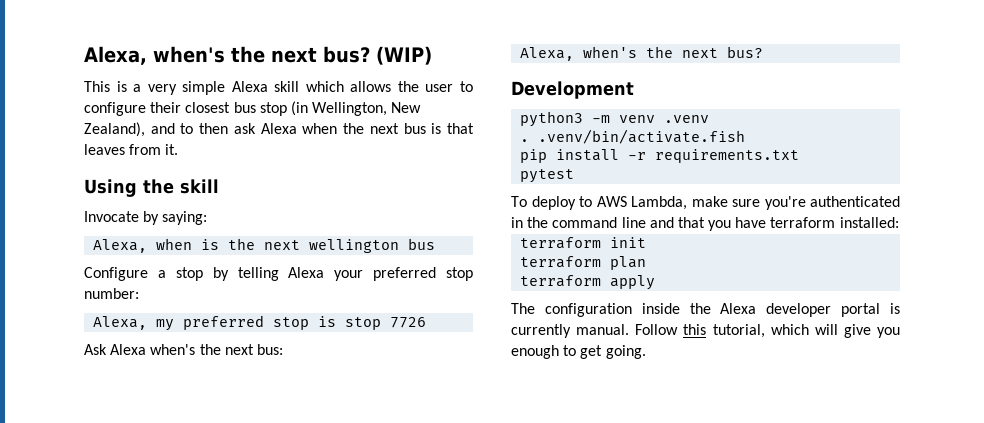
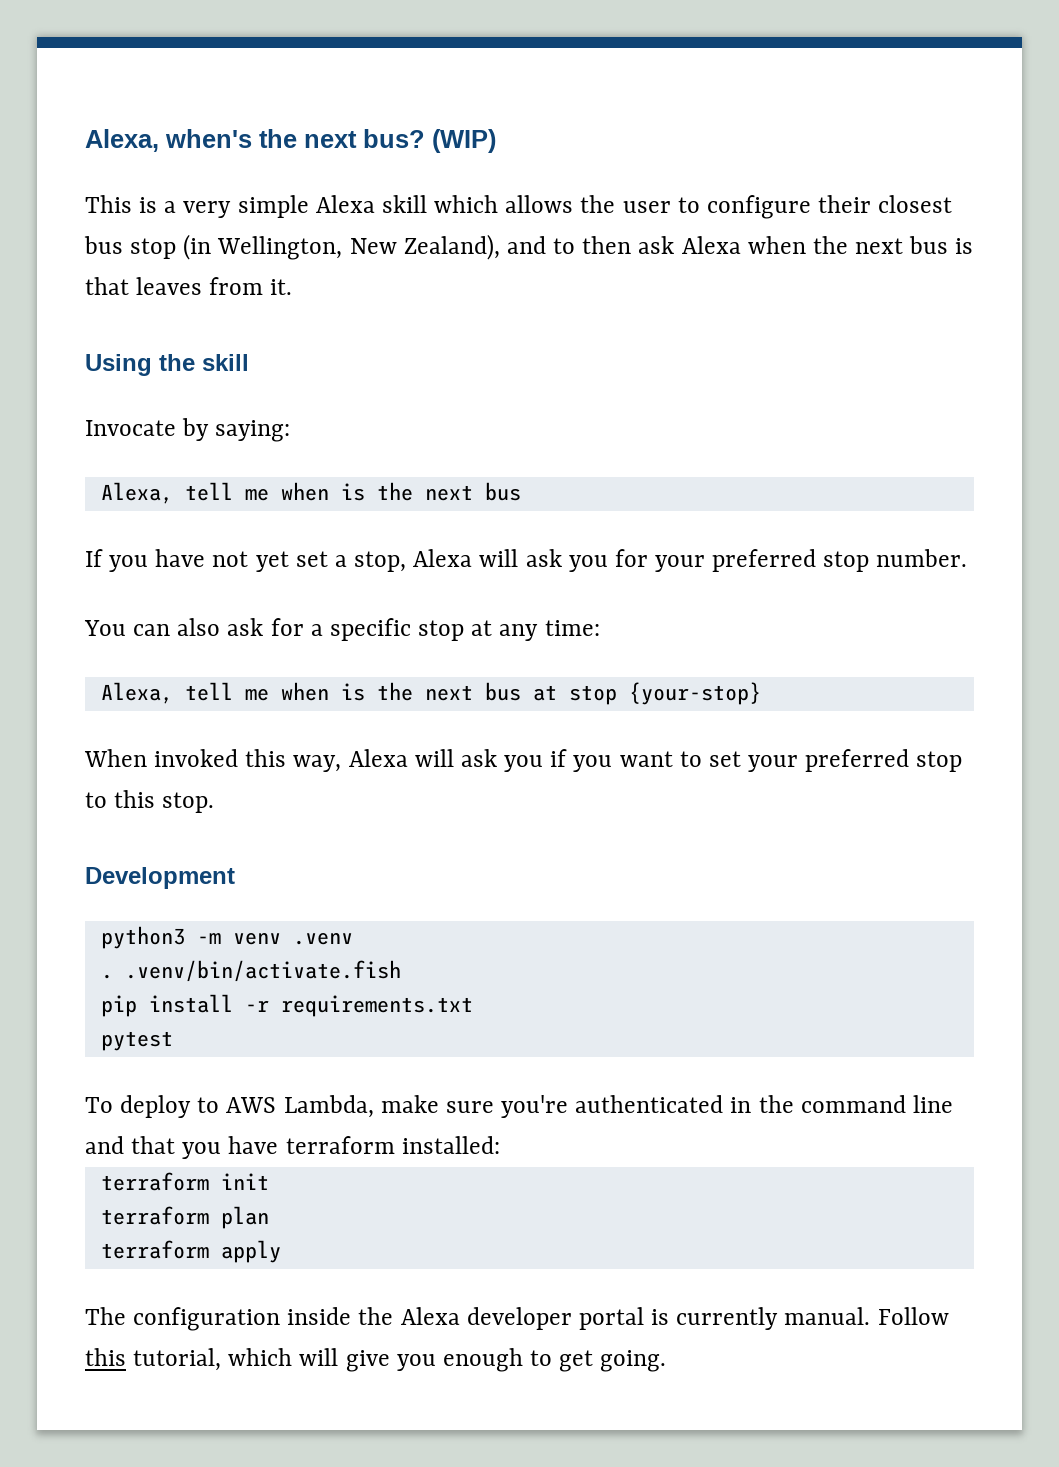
  Invocate by saying:
- Alexa, when is the next wellington bus
+ Alexa, tell me when is the next bus
- Configure a stop by telling Alexa your preferred stop number:
- Alexa, my preferred stop is stop 7726
- Ask Alexa when's the next bus:
- Alexa, when's the next bus?
+ If you have not yet set a stop, Alexa will ask you for your preferred stop number.
+ You can also ask for a specific stop at any time:
+ Alexa, tell me when is the next bus at stop {your-stop}
+ When invoked this way, Alexa will ask you if you want to set your preferred stop to this stop.

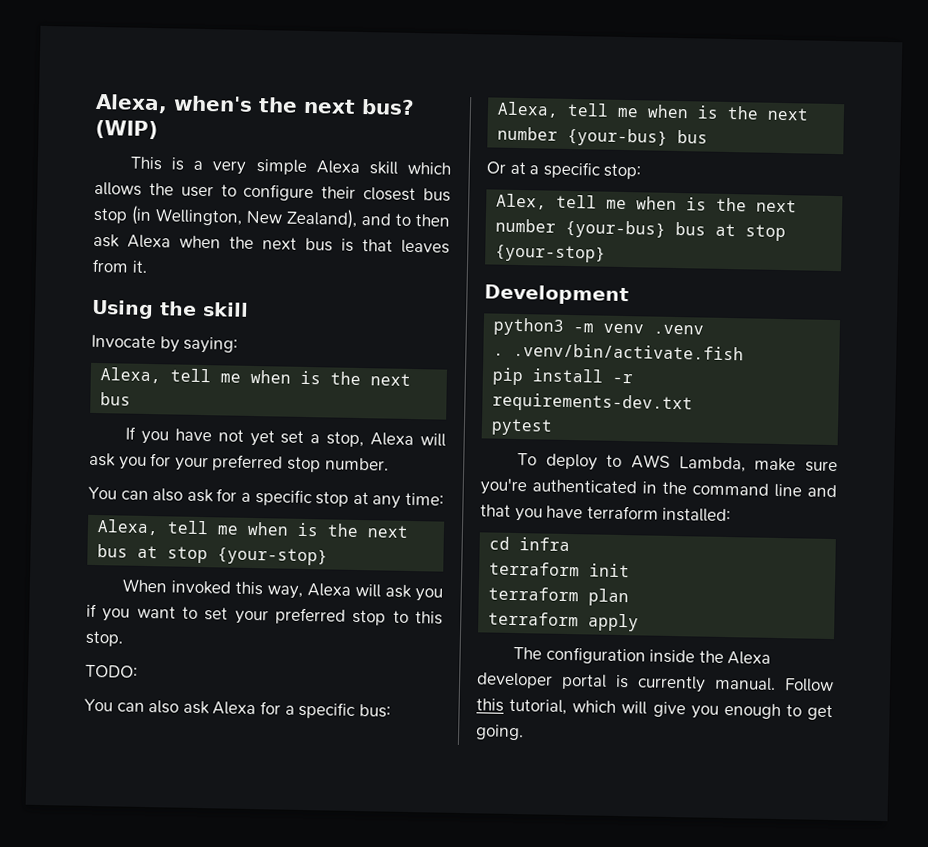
+ TODO:
+ You can also ask Alexa for a specific bus:
+ Alexa, tell me when is the next number {your-bus} bus
+ Or at a specific stop:
+ Alex, tell me when is the next number {your-bus} bus at stop {your-stop}
- pip install -r requirements.txt
+ pip install -r requirements-dev.txt
+ cd infra

